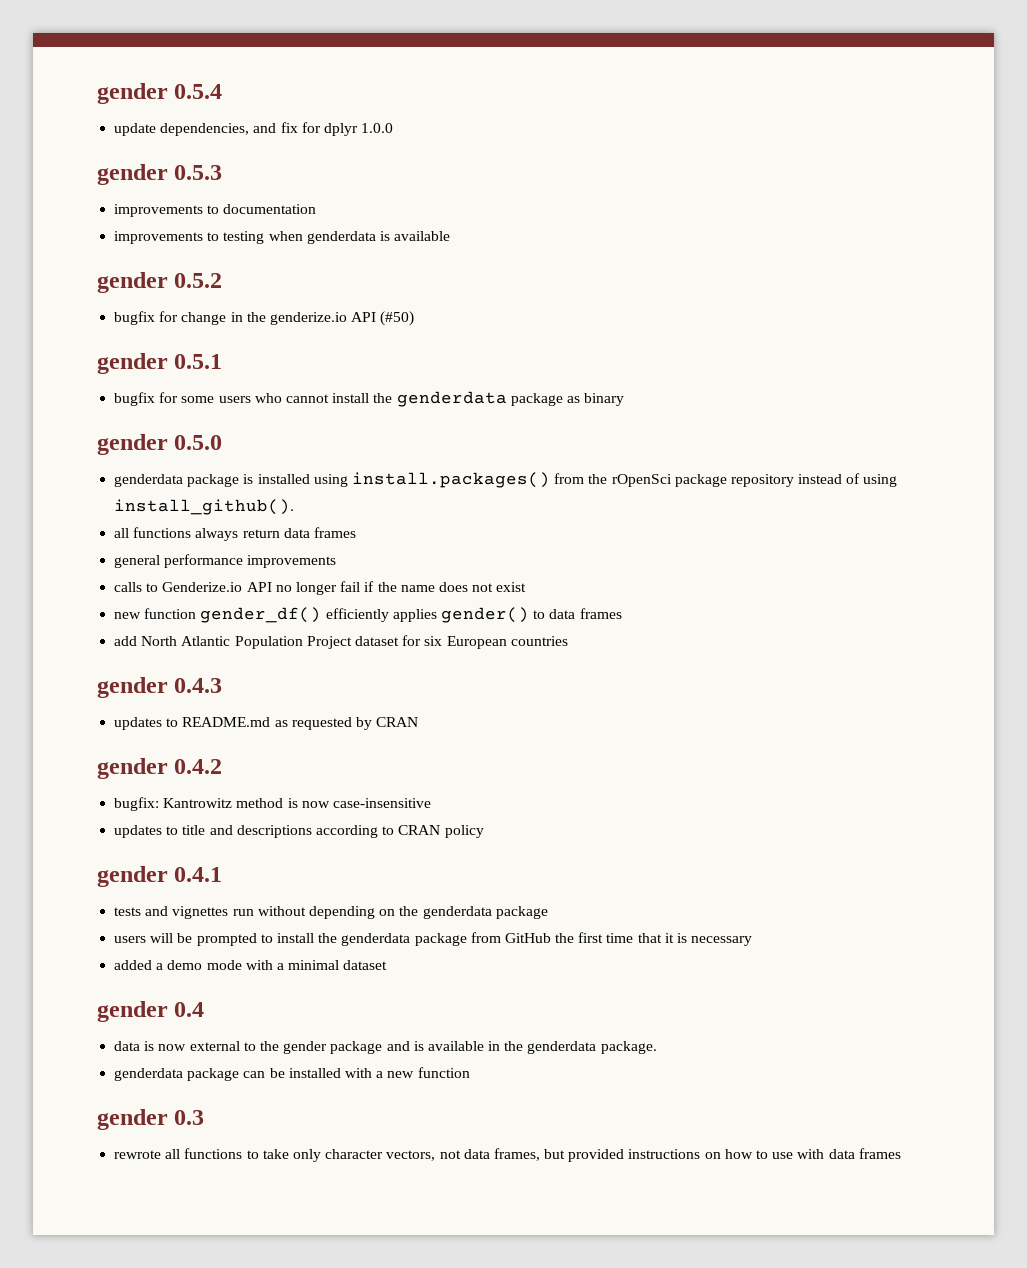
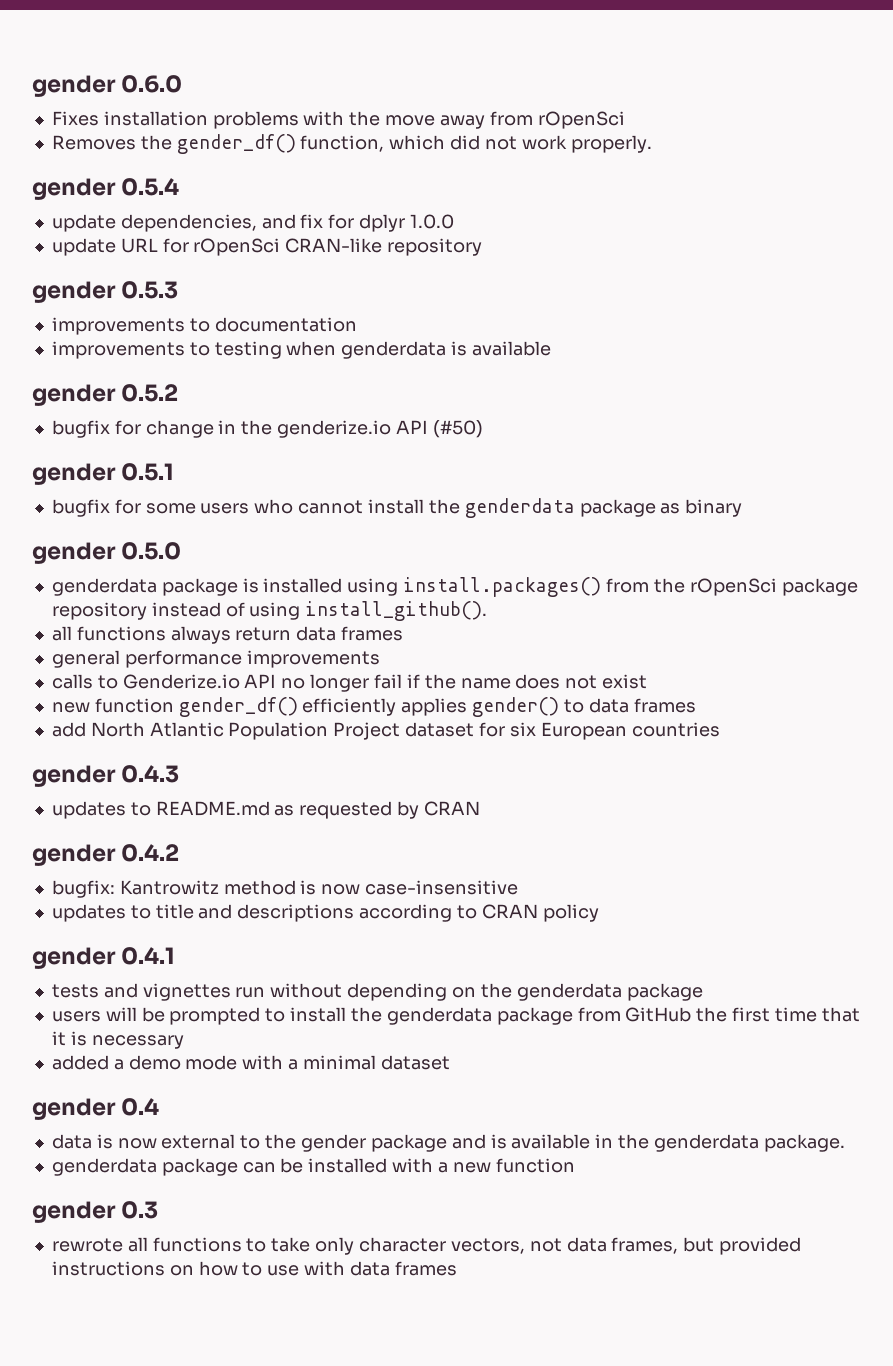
+ gender 0.6.0
+ Fixes installation problems with the move away from rOpenSci
+ Removes the gender_df() function, which did not work properly.
+ update URL for rOpenSci CRAN-like repository

